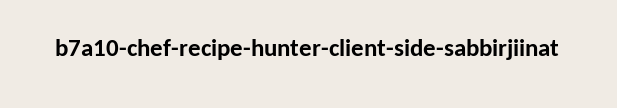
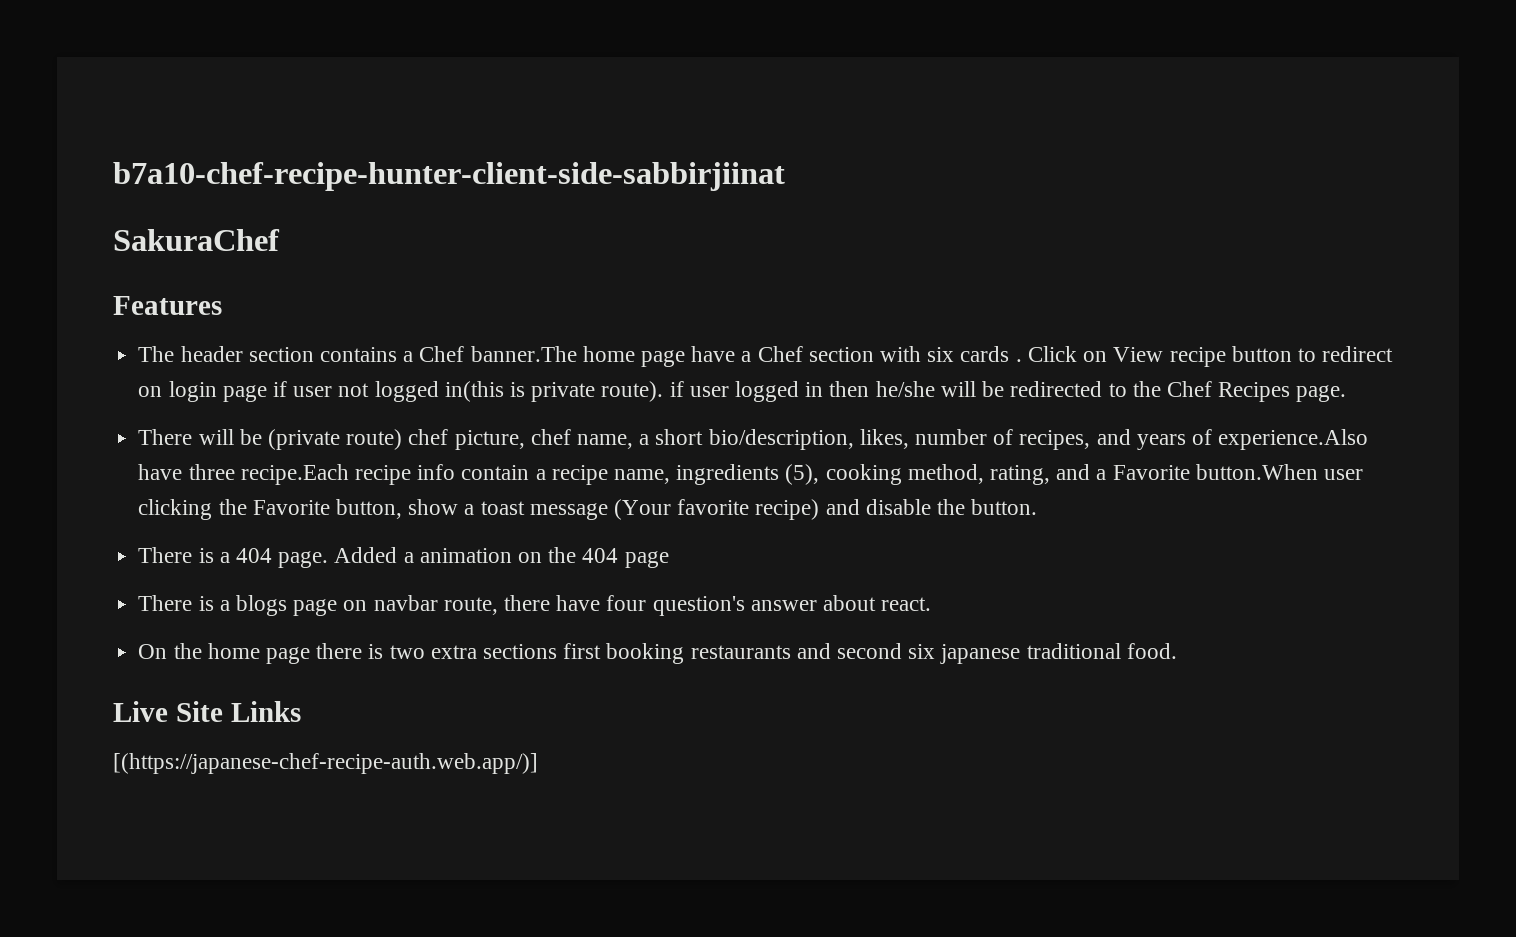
+ SakuraChef
+ Features
+ The header section contains a Chef banner.The home page have a Chef section with six cards . Click on View recipe button to redirect on login page if user not logged in(this is private route). if user logged in then he/she will be redirected to the Chef Recipes page.
+ There will be (private route) chef picture, chef name, a short bio/description, likes, number of recipes, and years of experience.Also have three recipe.Each recipe info contain a recipe name, ingredients (5), cooking method, rating, and a Favorite button.When user clicking the Favorite button, show a toast message (Your favorite recipe) and disable the button.
+ There is a 404 page. Added a animation on the 404 page
+ There is a blogs page on navbar route, there have four question's answer about react.
+ On the home page there is two extra sections first booking restaurants and second six japanese traditional food.
+ Live Site Links
+ [(https://japanese-chef-recipe-auth.web.app/)]

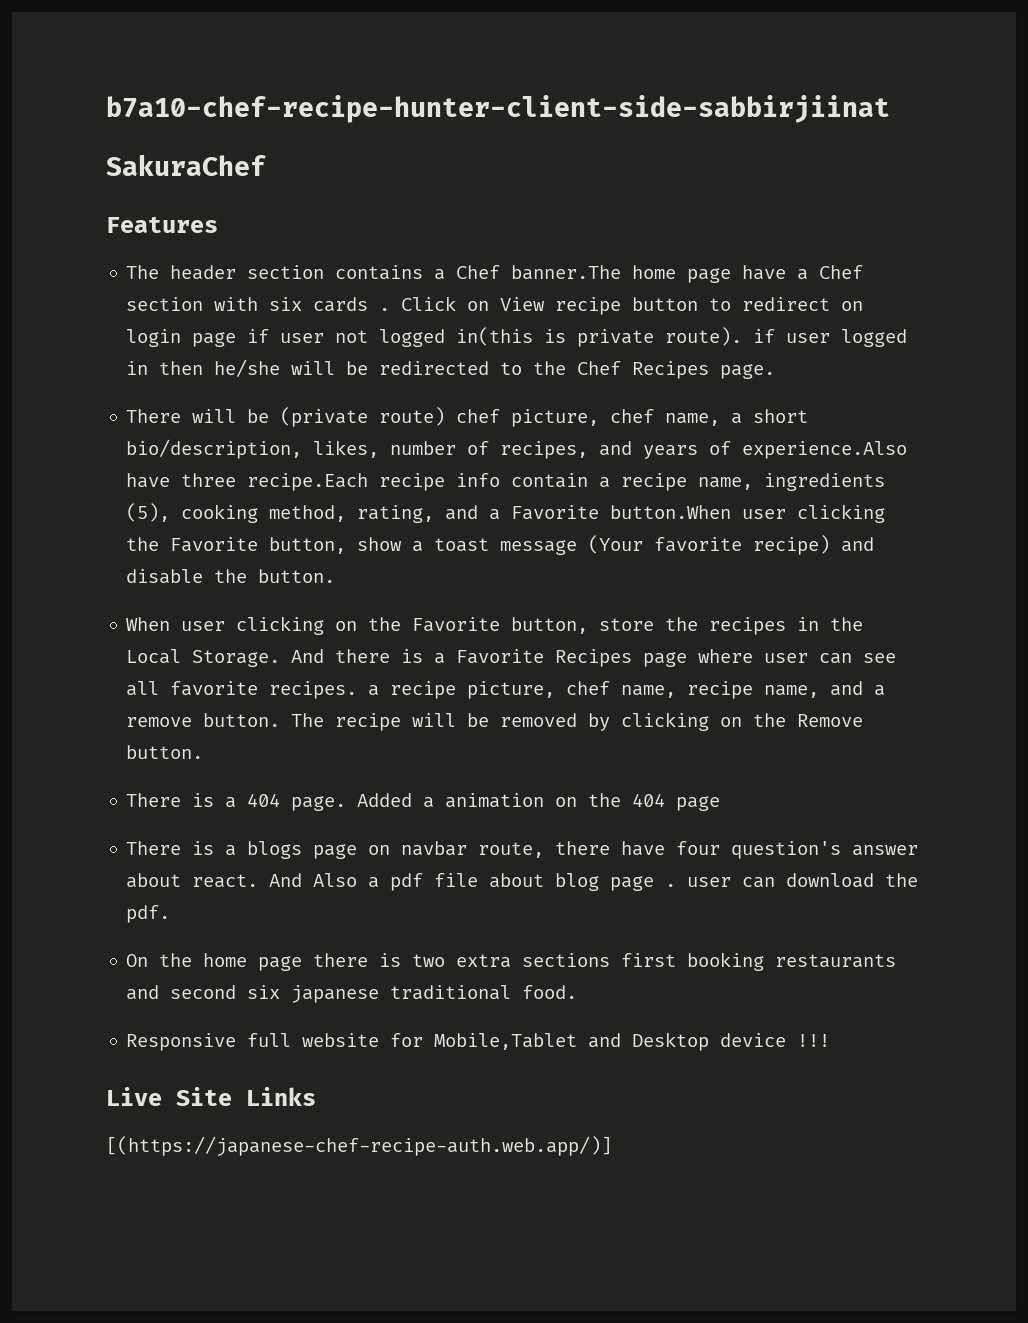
+ When user clicking on the Favorite button, store the recipes in the Local Storage. And there is a Favorite Recipes page where user can see all favorite recipes. a recipe picture, chef name, recipe name, and a remove button. The recipe will be removed by clicking on the Remove button.
+ And Also a pdf file about blog page . user can download the pdf.
+ Responsive full website for Mobile,Tablet and Desktop device !!!

